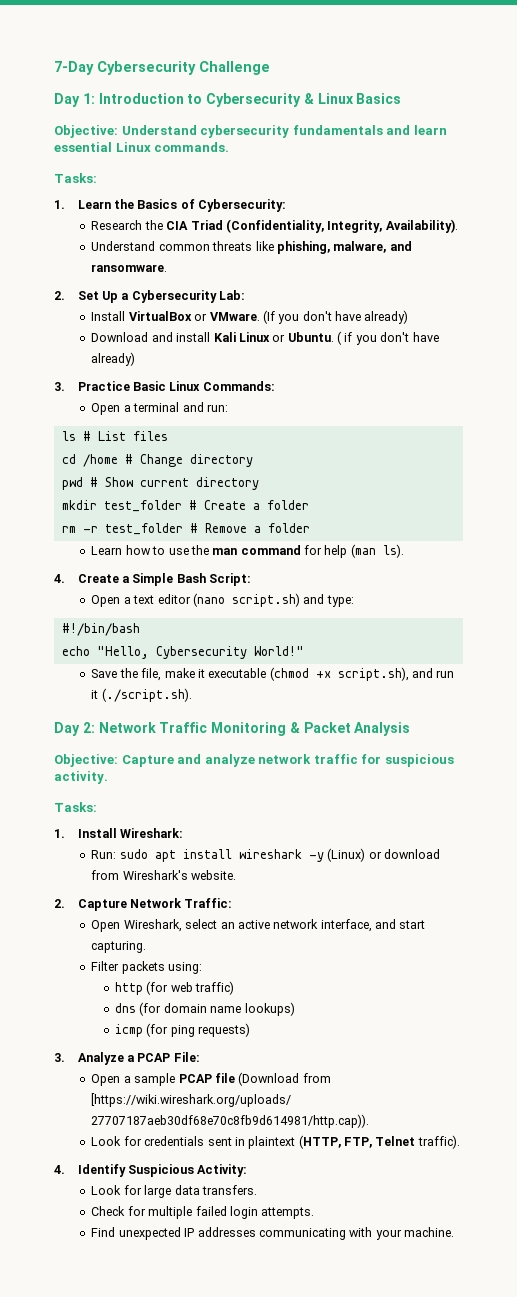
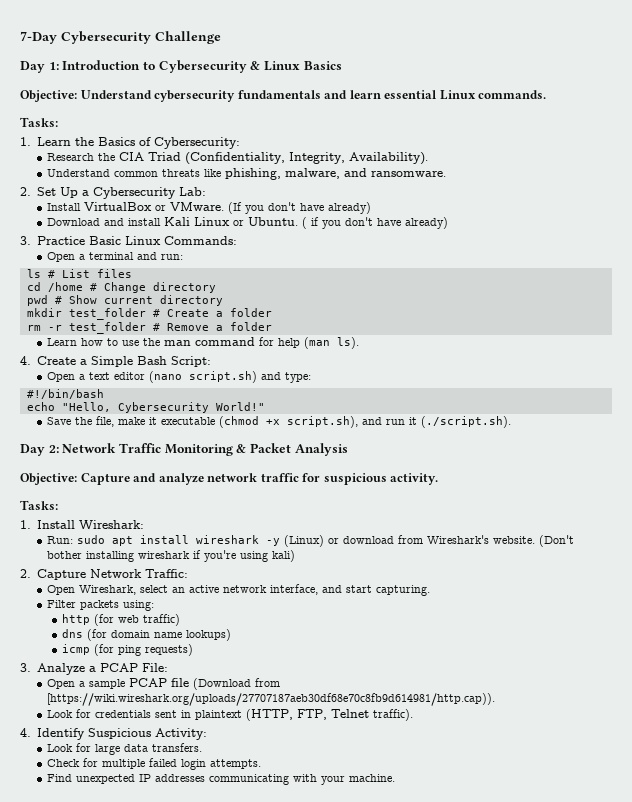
+ (Don't bother installing wireshark if you're using kali)

